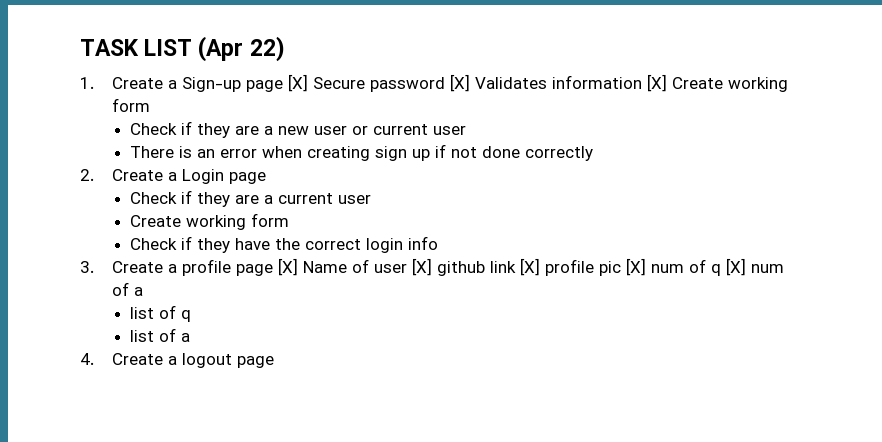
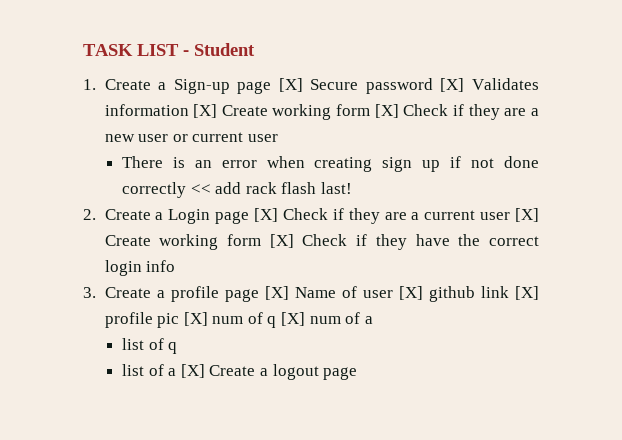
- TASK LIST (Apr 22)
+ TASK LIST - Student
- 1. Create a Sign-up page [X] Secure password [X] Validates information [X] Create working form
- Check if they are a new user or current user
+ 1. Create a Sign-up page [X] Secure password [X] Validates information [X] Create working form [X] Check if they are a new user or current user
- There is an error when creating sign up if not done correctly
+ There is an error when creating sign up if not done correctly << add rack flash last!
- 2. Create a Login page
- Check if they are a current user
- Create working form
- Check if they have the correct login info
+ 2. Create a Login page [X] Check if they are a current user [X] Create working form [X] Check if they have the correct login info
- list of a
- 4. Create a logout page
+ list of a [X] Create a logout page

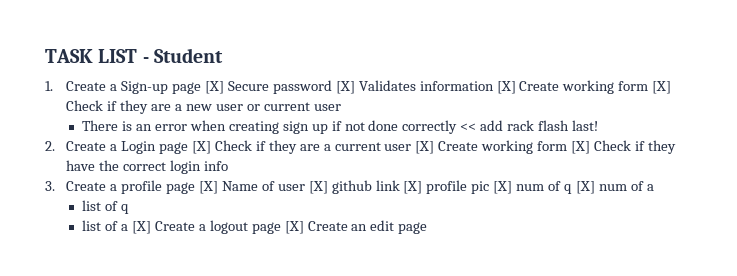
- list of a [X] Create a logout page
+ list of a [X] Create a logout page [X] Create an edit page

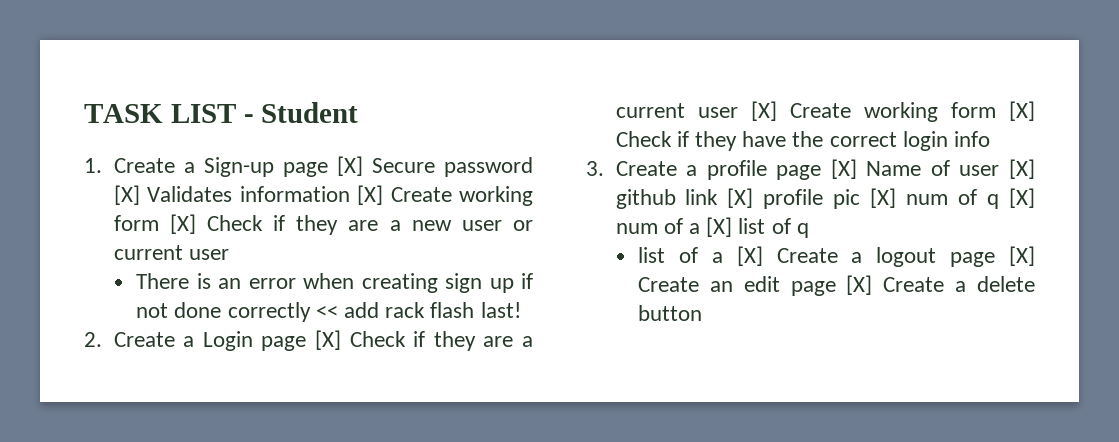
- 3. Create a profile page [X] Name of user [X] github link [X] profile pic [X] num of q [X] num of a
- list of q
+ 3. Create a profile page [X] Name of user [X] github link [X] profile pic [X] num of q [X] num of a [X] list of q
- list of a [X] Create a logout page [X] Create an edit page
+ list of a [X] Create a logout page [X] Create an edit page [X] Create a delete button

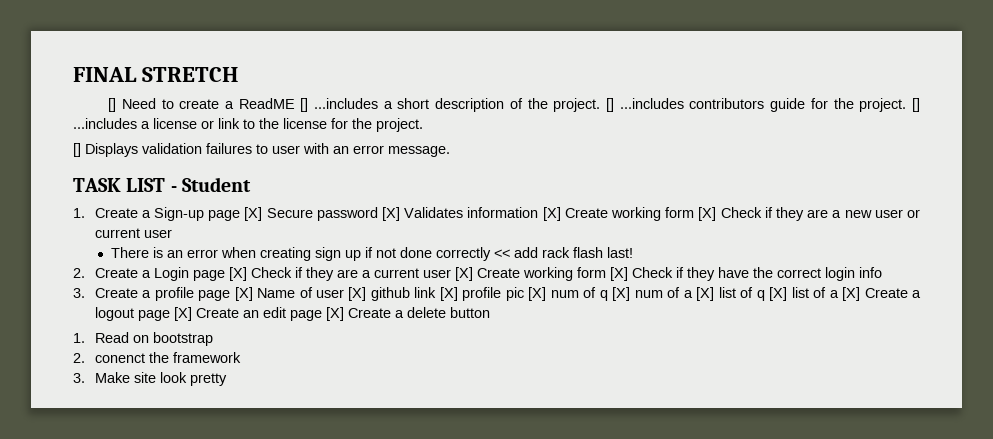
+ FINAL STRETCH
+ [] Need to create a ReadME [] ...includes a short description of the project. [] ...includes contributors guide for the project. [] ...includes a license or link to the license for the project.
+ [] Displays validation failures to user with an error message.
- 3. Create a profile page [X] Name of user [X] github link [X] profile pic [X] num of q [X] num of a [X] list of q
- list of a [X] Create a logout page [X] Create an edit page [X] Create a delete button
+ 3. Create a profile page [X] Name of user [X] github link [X] profile pic [X] num of q [X] num of a [X] list of q [X] list of a [X] Create a logout page [X] Create an edit page [X] Create a delete button
+ 1. Read on bootstrap
+ 2. conenct the framework
+ 3. Make site look pretty

